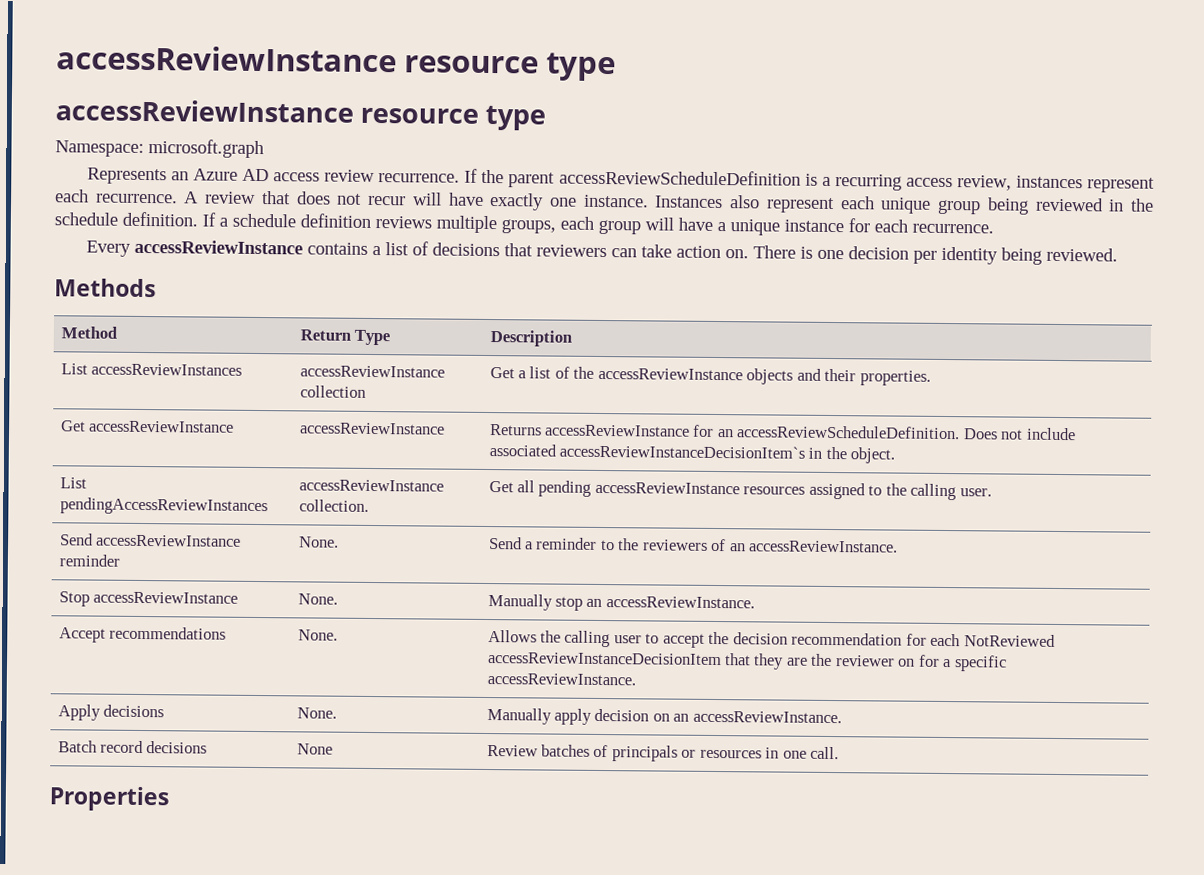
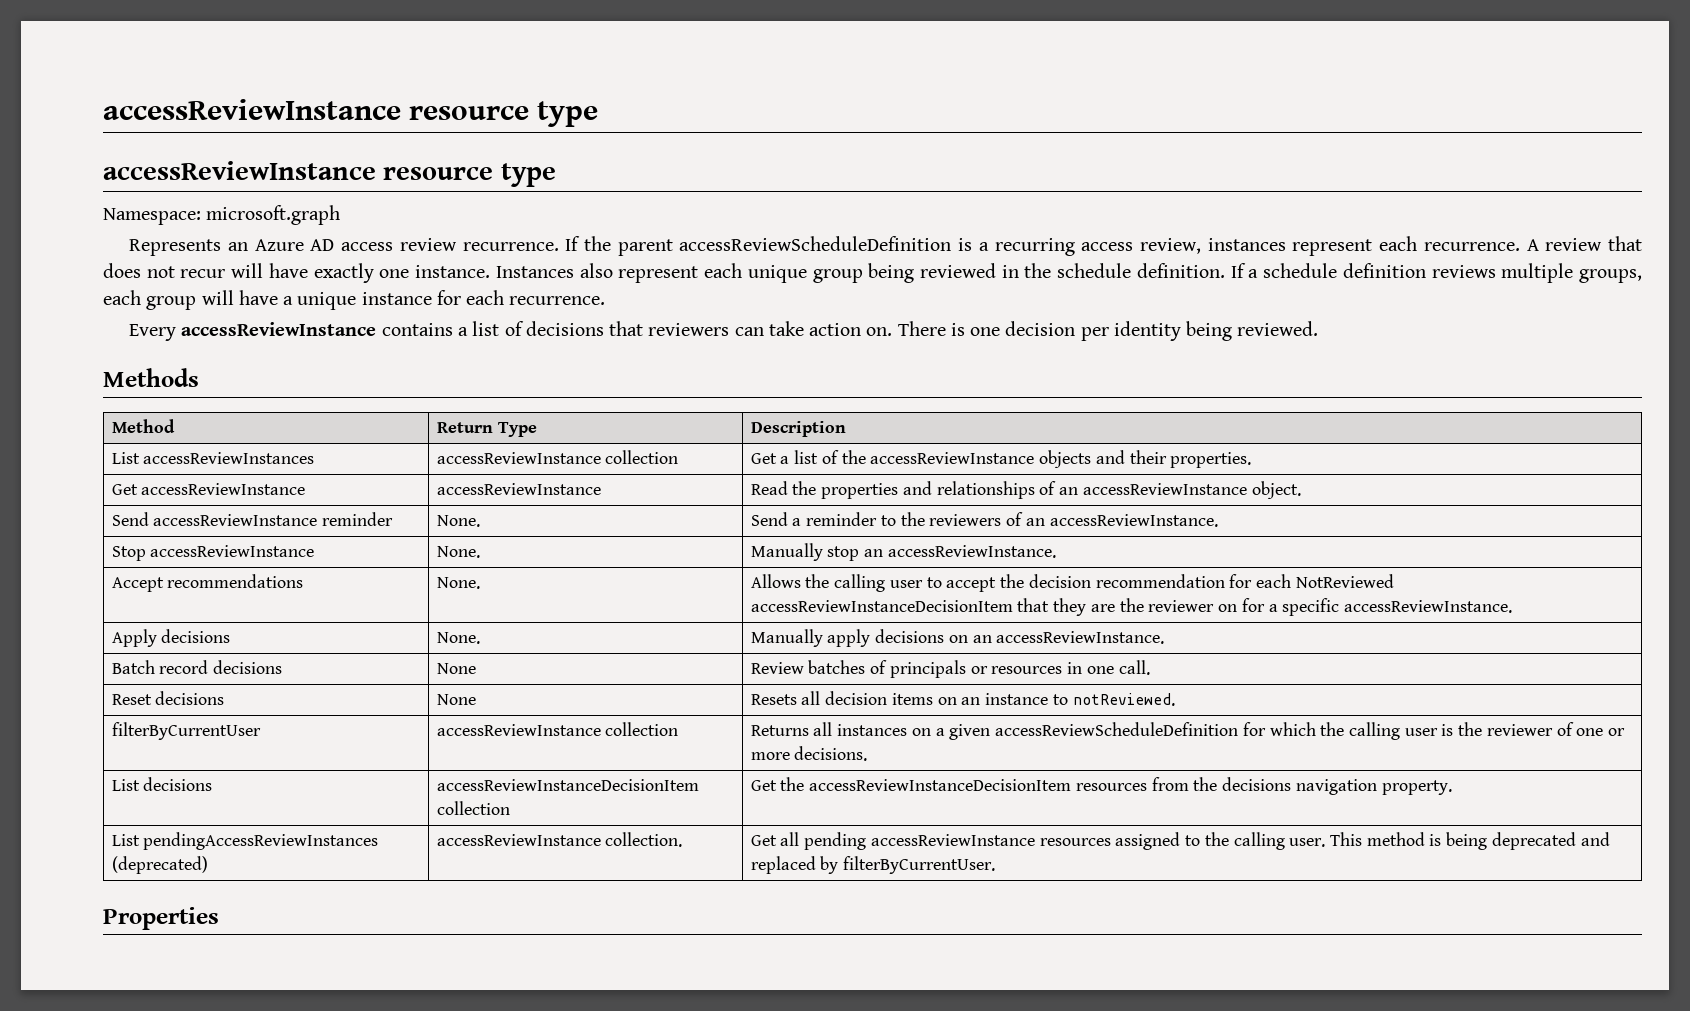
- Get accessReviewInstance | accessReviewInstance | Returns accessReviewInstance for an accessReviewScheduleDefinition. Does not include associated accessReviewInstanceDecisionItem`s in the object.
- List pendingAccessReviewInstances | accessReviewInstance collection. | Get all pending accessReviewInstance resources assigned to the calling user.
+ Get accessReviewInstance | accessReviewInstance | Read the properties and relationships of an accessReviewInstance object.
- Apply decisions | None. | Manually apply decision on an accessReviewInstance.
+ Apply decisions | None. | Manually apply decisions on an accessReviewInstance.
+ Reset decisions | None | Resets all decision items on an instance to notReviewed.
+ filterByCurrentUser | accessReviewInstance collection | Returns all instances on a given accessReviewScheduleDefinition for which the calling user is the reviewer of one or more decisions.
+ List decisions | accessReviewInstanceDecisionItem collection | Get the accessReviewInstanceDecisionItem resources from the decisions navigation property.
+ List pendingAccessReviewInstances (deprecated) | accessReviewInstance collection. | Get all pending accessReviewInstance resources assigned to the calling user. This method is being deprecated and replaced by filterByCurrentUser.

